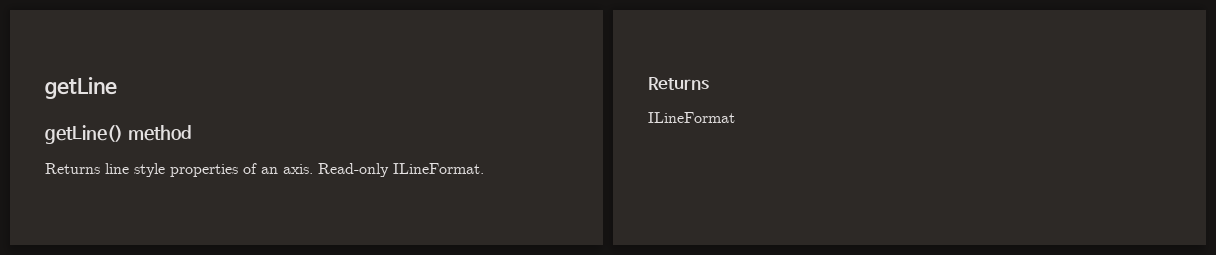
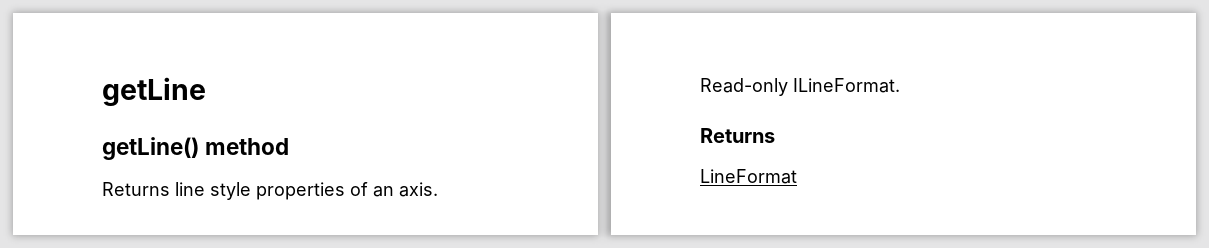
- ILineFormat
+ LineFormat

